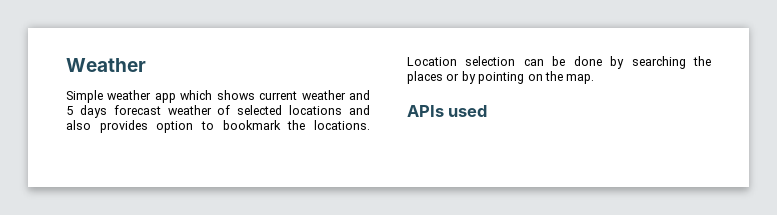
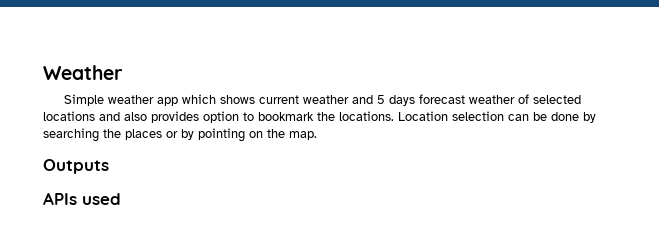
+ Outputs

